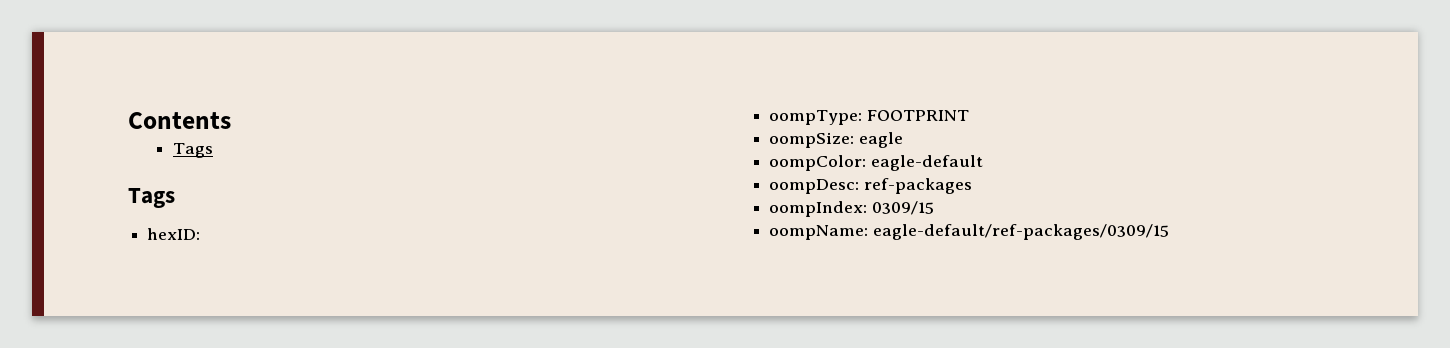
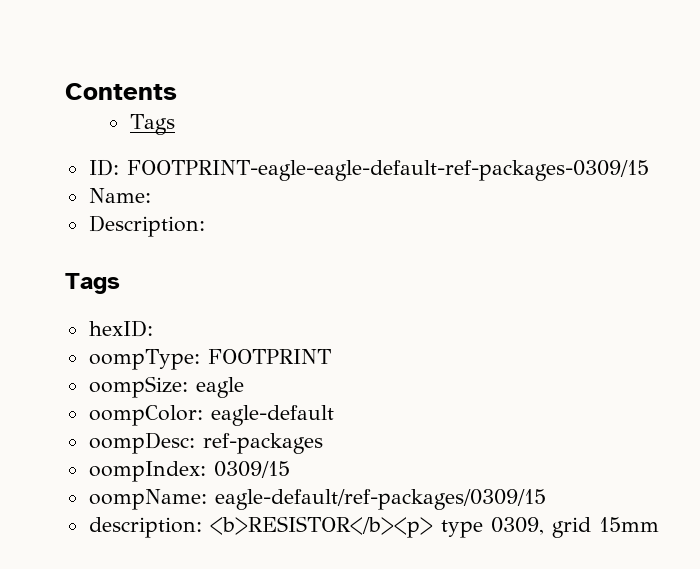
+ ID: FOOTPRINT-eagle-eagle-default-ref-packages-0309/15
+ Name:
+ Description:
+ description: <b>RESISTOR</b><p> type 0309, grid 15mm

